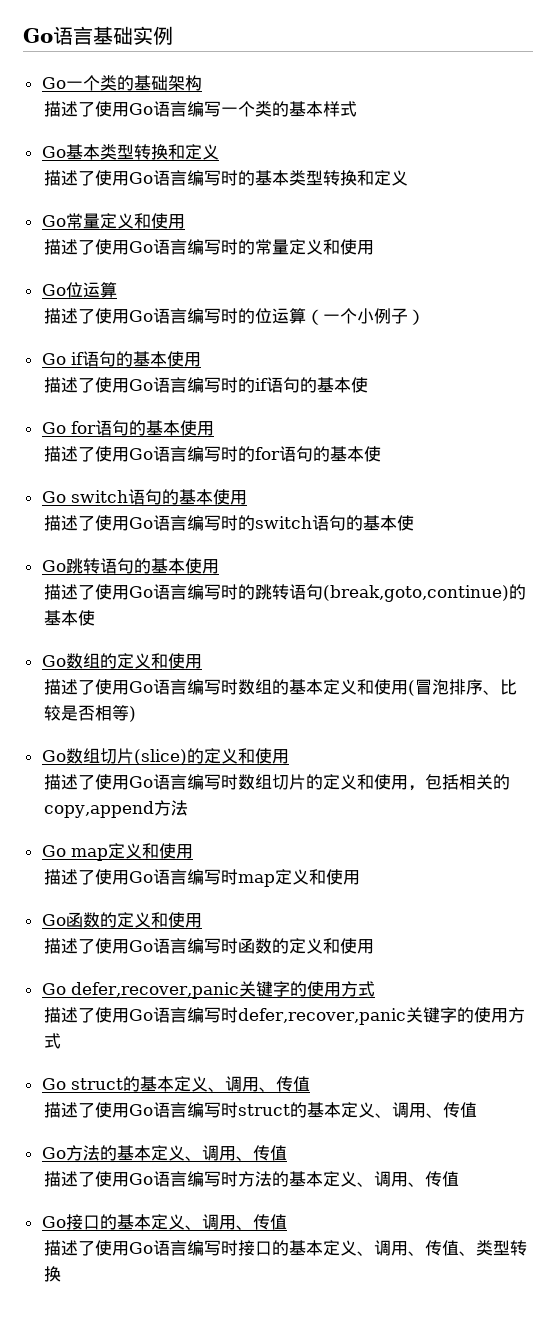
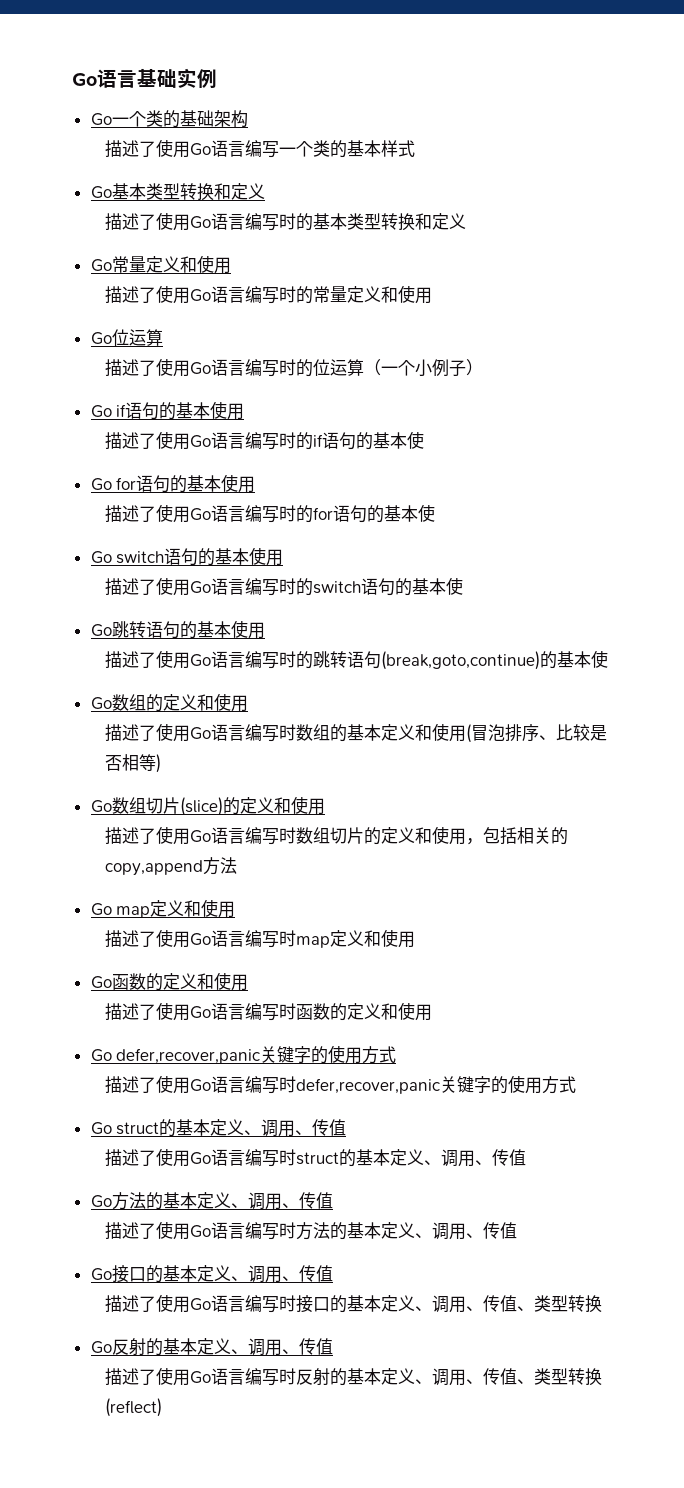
+ Go反射的基本定义、调用、传值
+ 描述了使用Go语言编写时反射的基本定义、调用、传值、类型转换(reflect)

